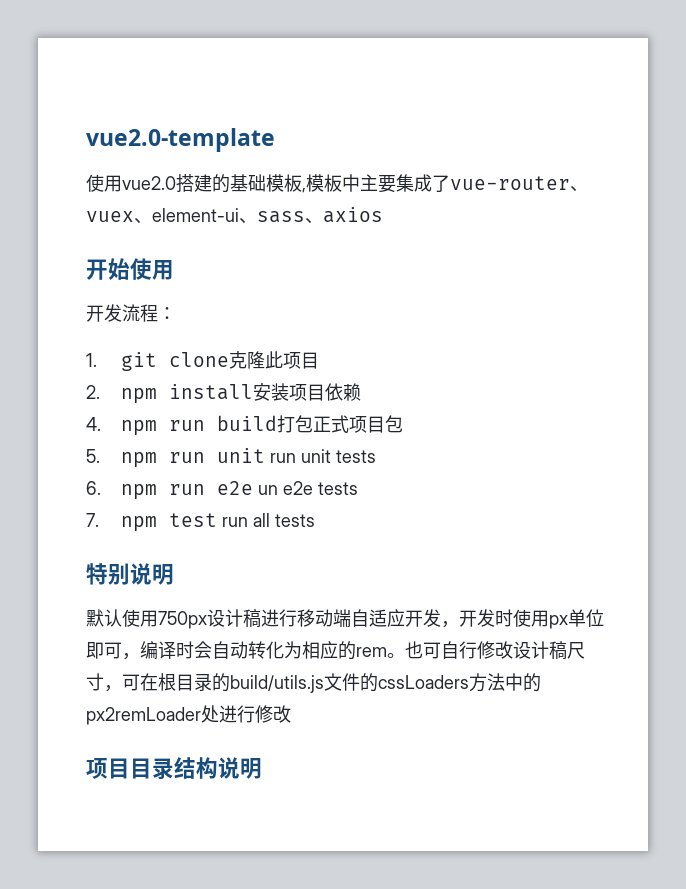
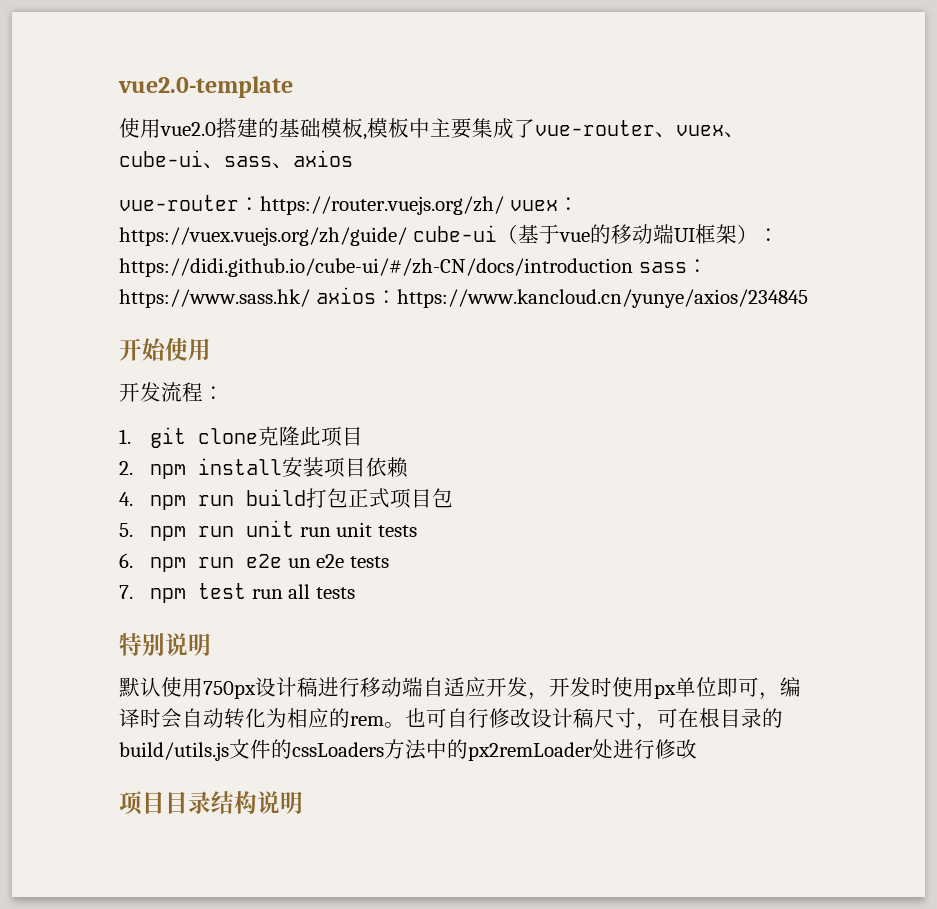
- 使用vue2.0搭建的基础模板,模板中主要集成了vue-router、vuex、element-ui、sass、axios
+ 使用vue2.0搭建的基础模板,模板中主要集成了vue-router、vuex、cube-ui、sass、axios
+ vue-router：https://router.vuejs.org/zh/ vuex：https://vuex.vuejs.org/zh/guide/ cube-ui（基于vue的移动端UI框架）：https://didi.github.io/cube-ui/#/zh-CN/docs/introduction sass：https://www.sass.hk/ axios：https://www.kancloud.cn/yunye/axios/234845

